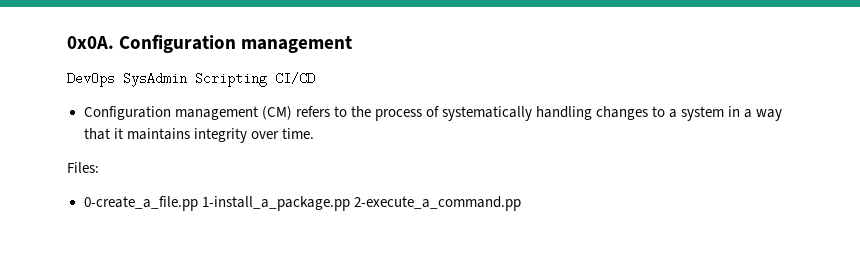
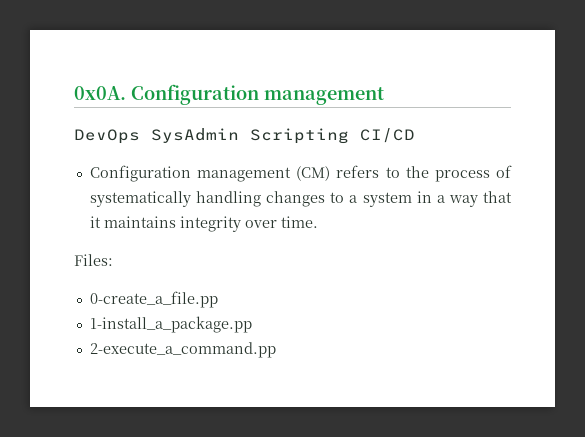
- 0-create_a_file.pp 1-install_a_package.pp 2-execute_a_command.pp
+ 0-create_a_file.pp
+ 1-install_a_package.pp
+ 2-execute_a_command.pp

